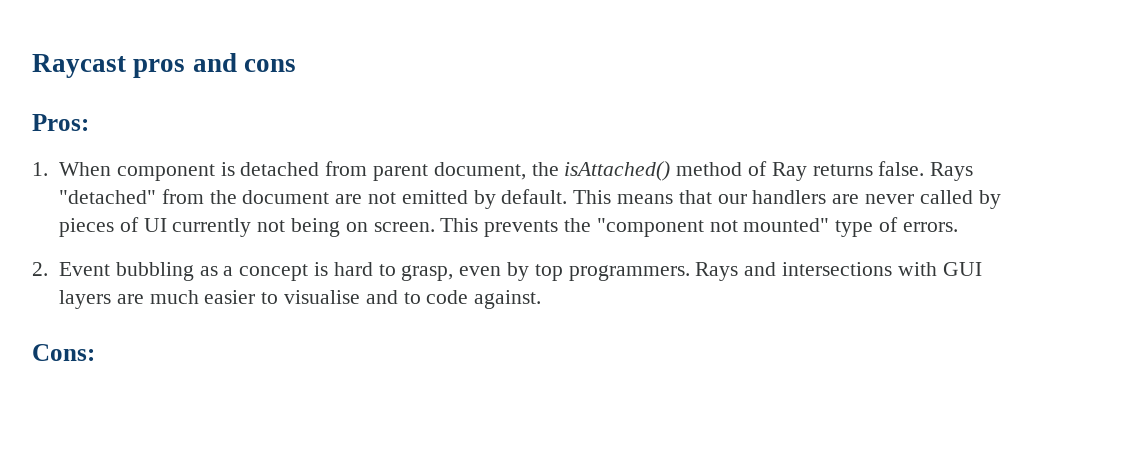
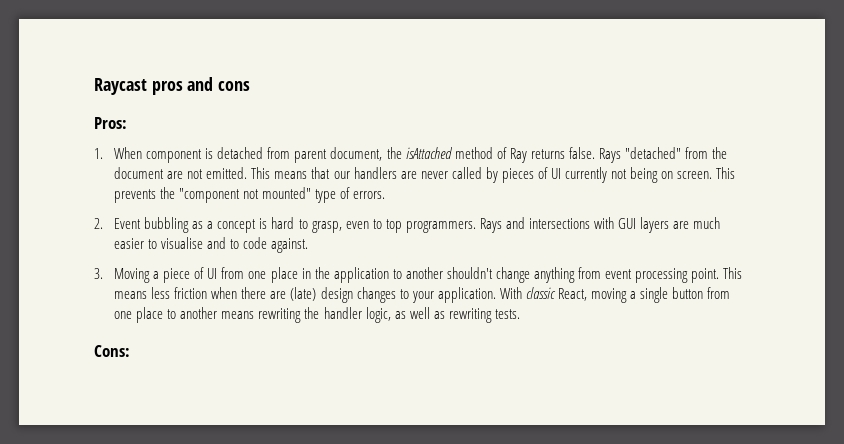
- 1. When component is detached from parent document, the isAttached() method of Ray returns false.
+ 1. When component is detached from parent document, the isAttached method of Ray returns false.
- Rays "detached" from the document are not emitted by default.
+ Rays "detached" from the document are not emitted.
- 2. Event bubbling as a concept is hard to grasp, even by top programmers.
+ 2. Event bubbling as a concept is hard to grasp, even to top programmers.
+ 3. Moving a piece of UI from one place in the application to another shouldn't change anything from event processing point. This means less friction when there are (late) design changes to your application. With classic React, moving a single button from one place to another means rewriting the handler logic, as well as rewriting tests.

